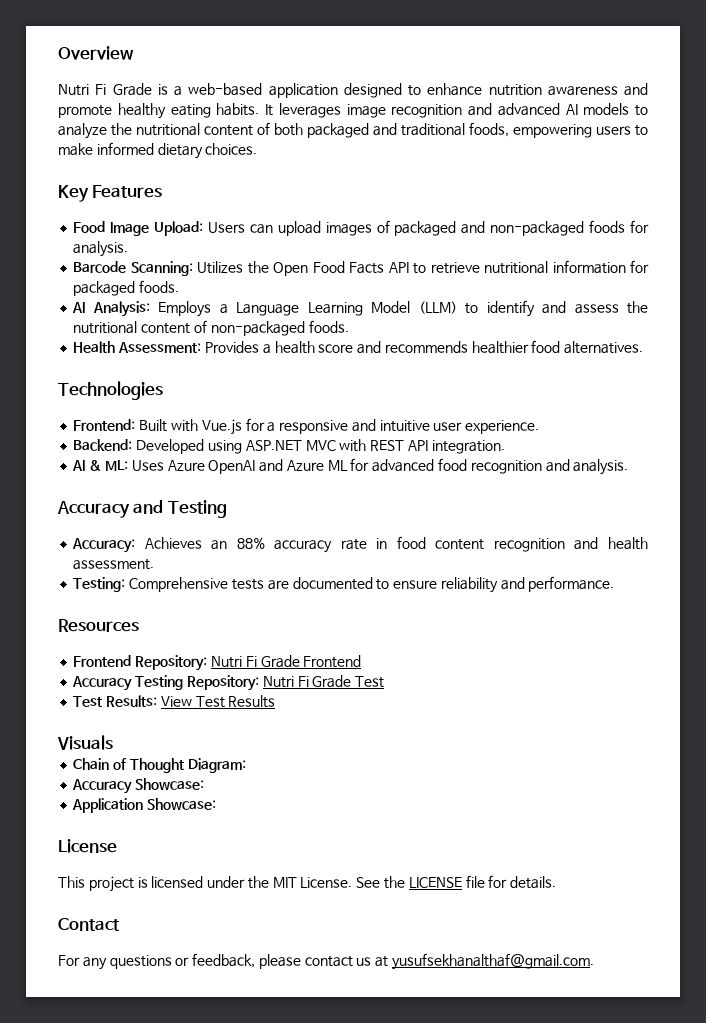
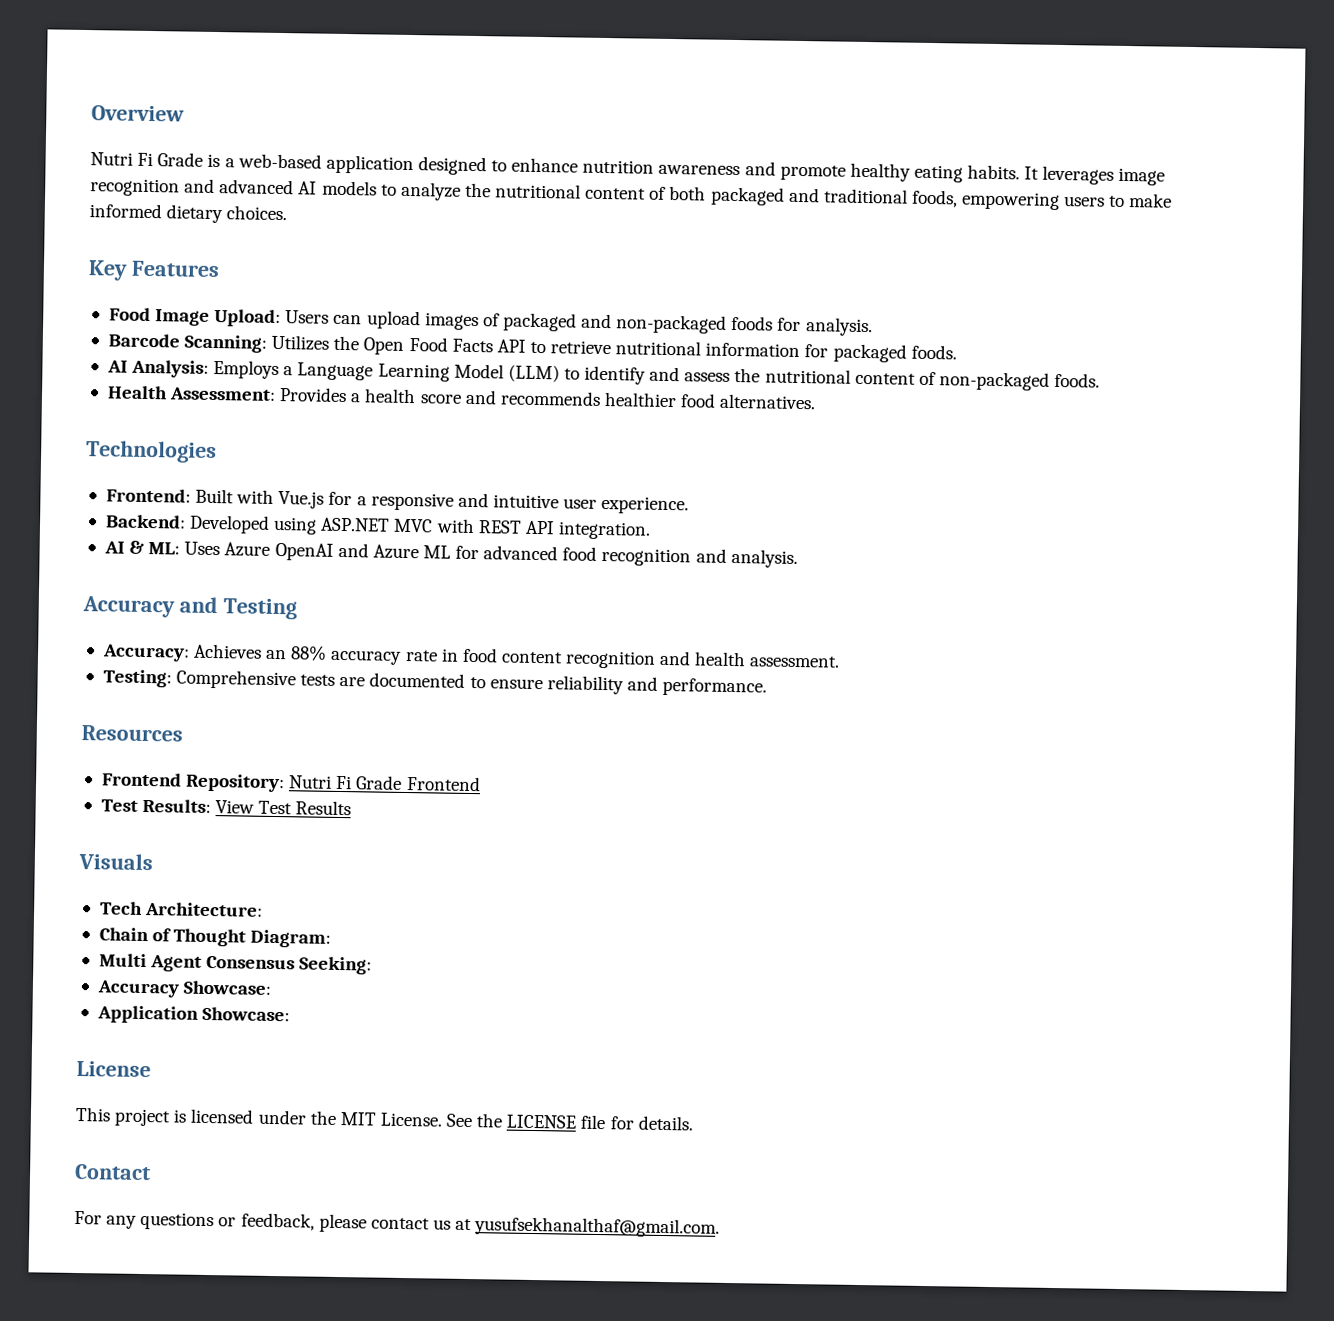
- Accuracy Testing Repository: Nutri Fi Grade Test
+ Tech Architecture:
+ Multi Agent Consensus Seeking:

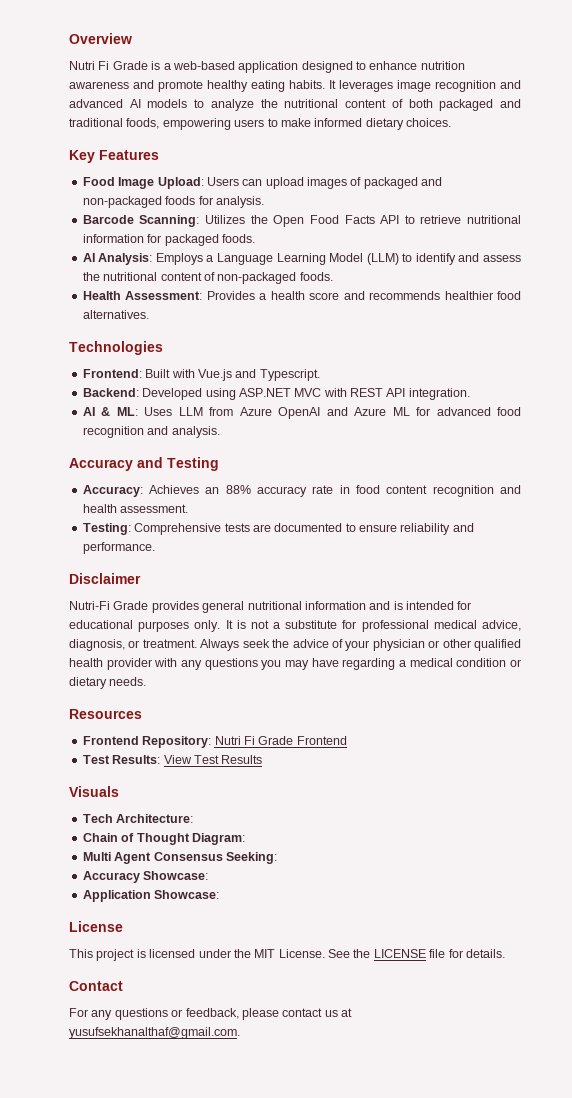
- Frontend: Built with Vue.js for a responsive and intuitive user experience.
+ Frontend: Built with Vue.js and Typescript.
- AI & ML: Uses Azure OpenAI and Azure ML for advanced food recognition and analysis.
+ AI & ML: Uses LLM from Azure OpenAI and Azure ML for advanced food recognition and analysis.
+ Disclaimer
+ Nutri-Fi Grade provides general nutritional information and is intended for educational purposes only. It is not a substitute for professional medical advice, diagnosis, or treatment. Always seek the advice of your physician or other qualified health provider with any questions you may have regarding a medical condition or dietary needs.

